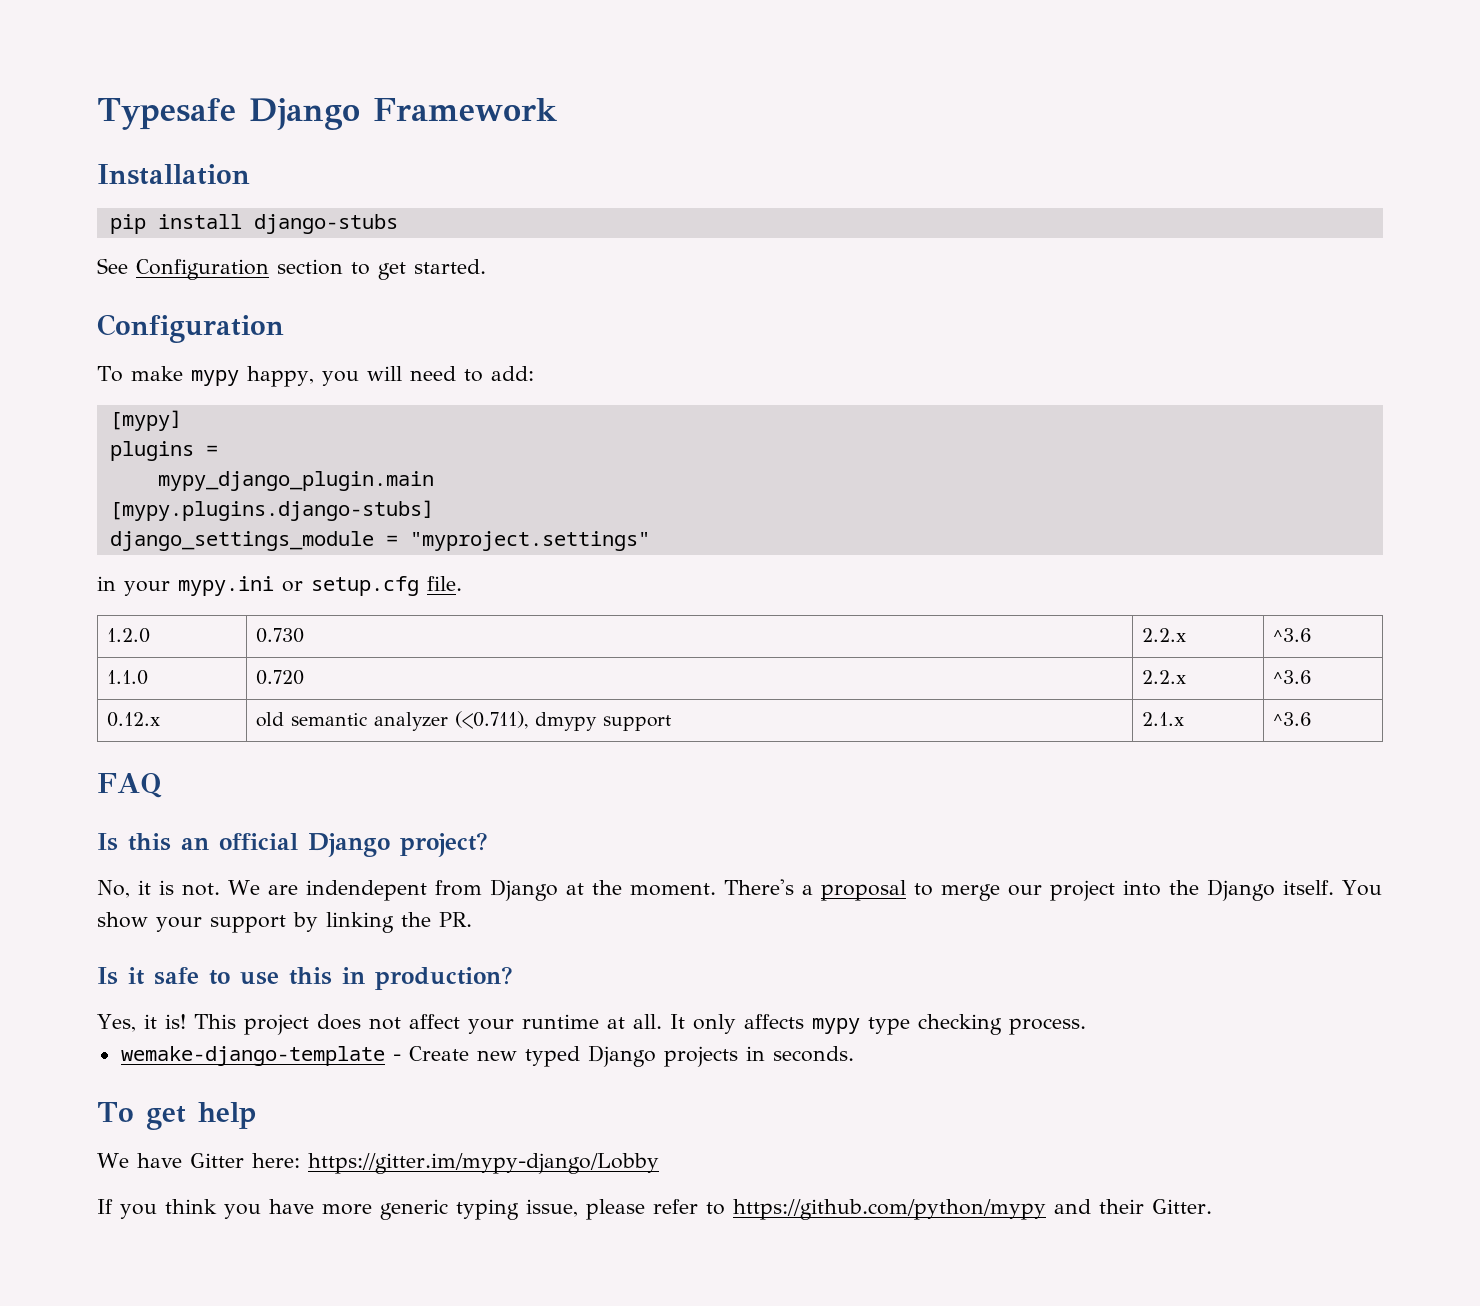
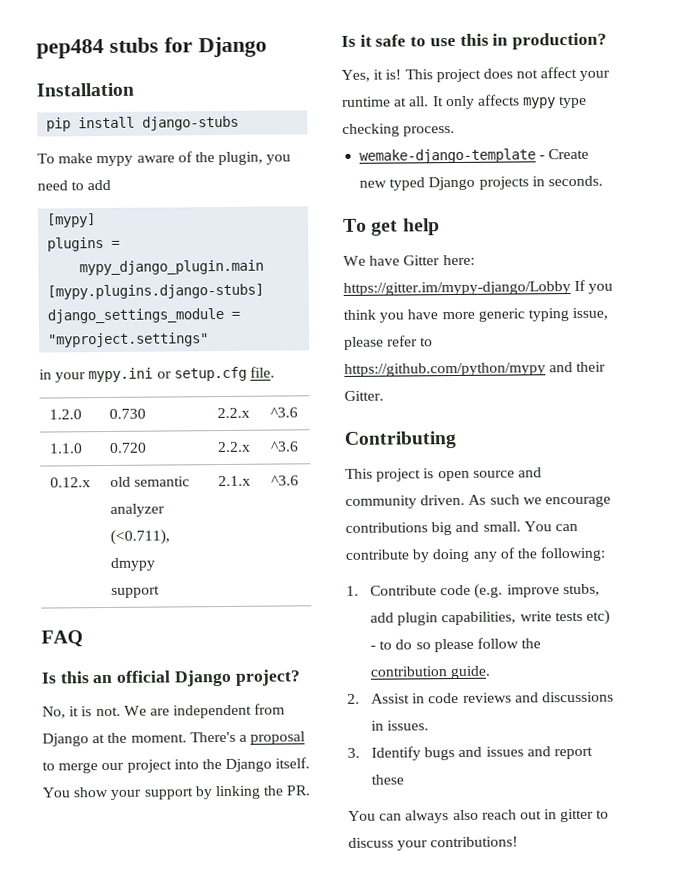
- Typesafe Django Framework
+ pep484 stubs for Django
- See Configuration section to get started.
- Configuration
- To make mypy happy, you will need to add:
+ To make mypy aware of the plugin, you need to add
- We are indendepent from Django at the moment.
+ We are independent from Django at the moment.
- We have Gitter here: https://gitter.im/mypy-django/Lobby
- If you think you have more generic typing issue, please refer to https://github.com/python/mypy and their Gitter.
+ We have Gitter here: https://gitter.im/mypy-django/Lobby If you think you have more generic typing issue, please refer to https://github.com/python/mypy and their Gitter.
+ Contributing
+ This project is open source and community driven. As such we encourage contributions big and small. You can contribute by doing any of the following:
+ 1. Contribute code (e.g. improve stubs, add plugin capabilities, write tests etc) - to do so please follow the contribution guide.
+ 2. Assist in code reviews and discussions in issues.
+ 3. Identify bugs and issues and report these
+ You can always also reach out in gitter to discuss your contributions!

